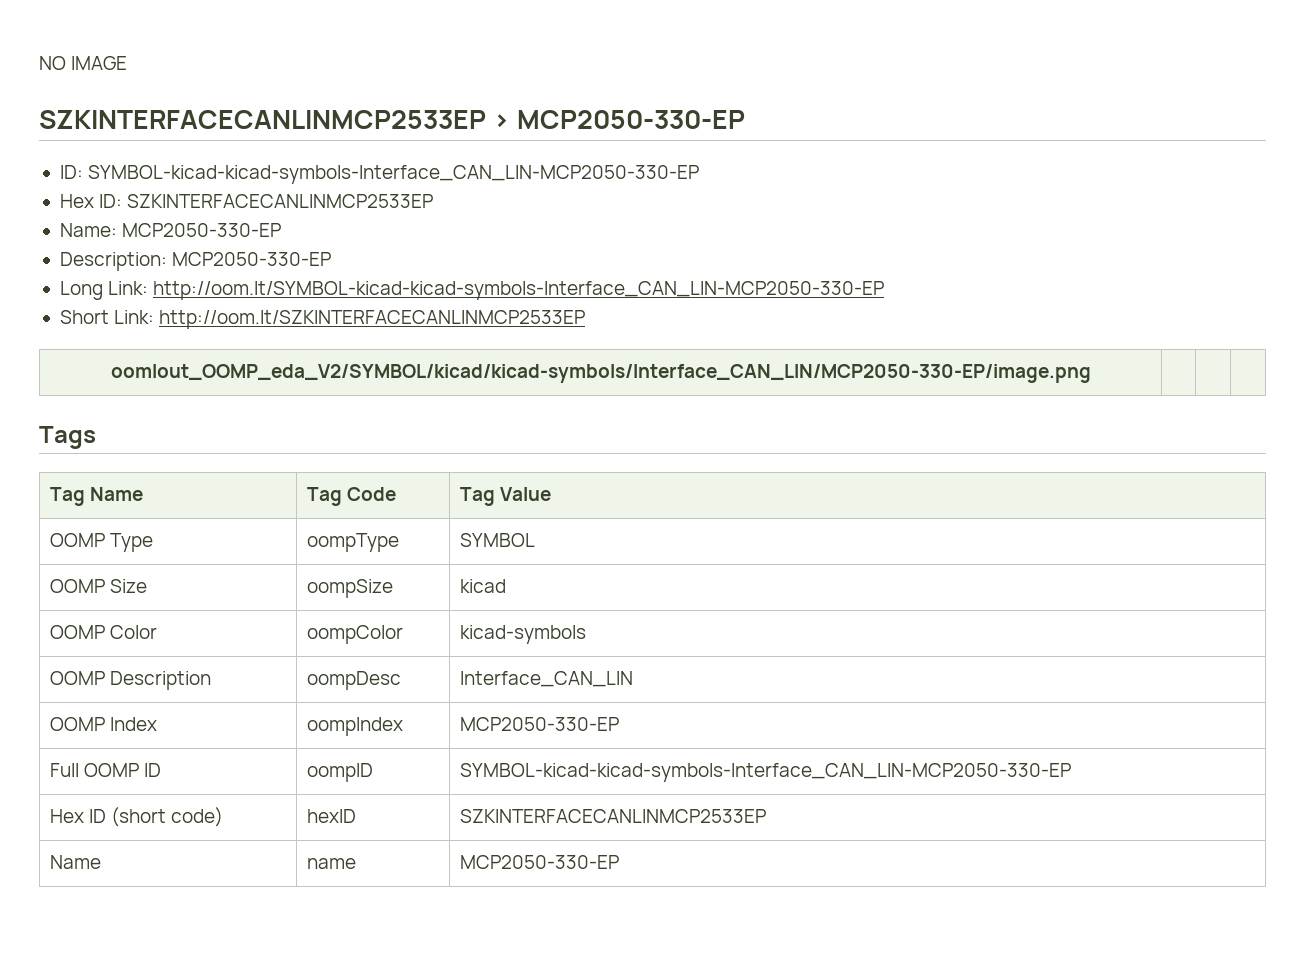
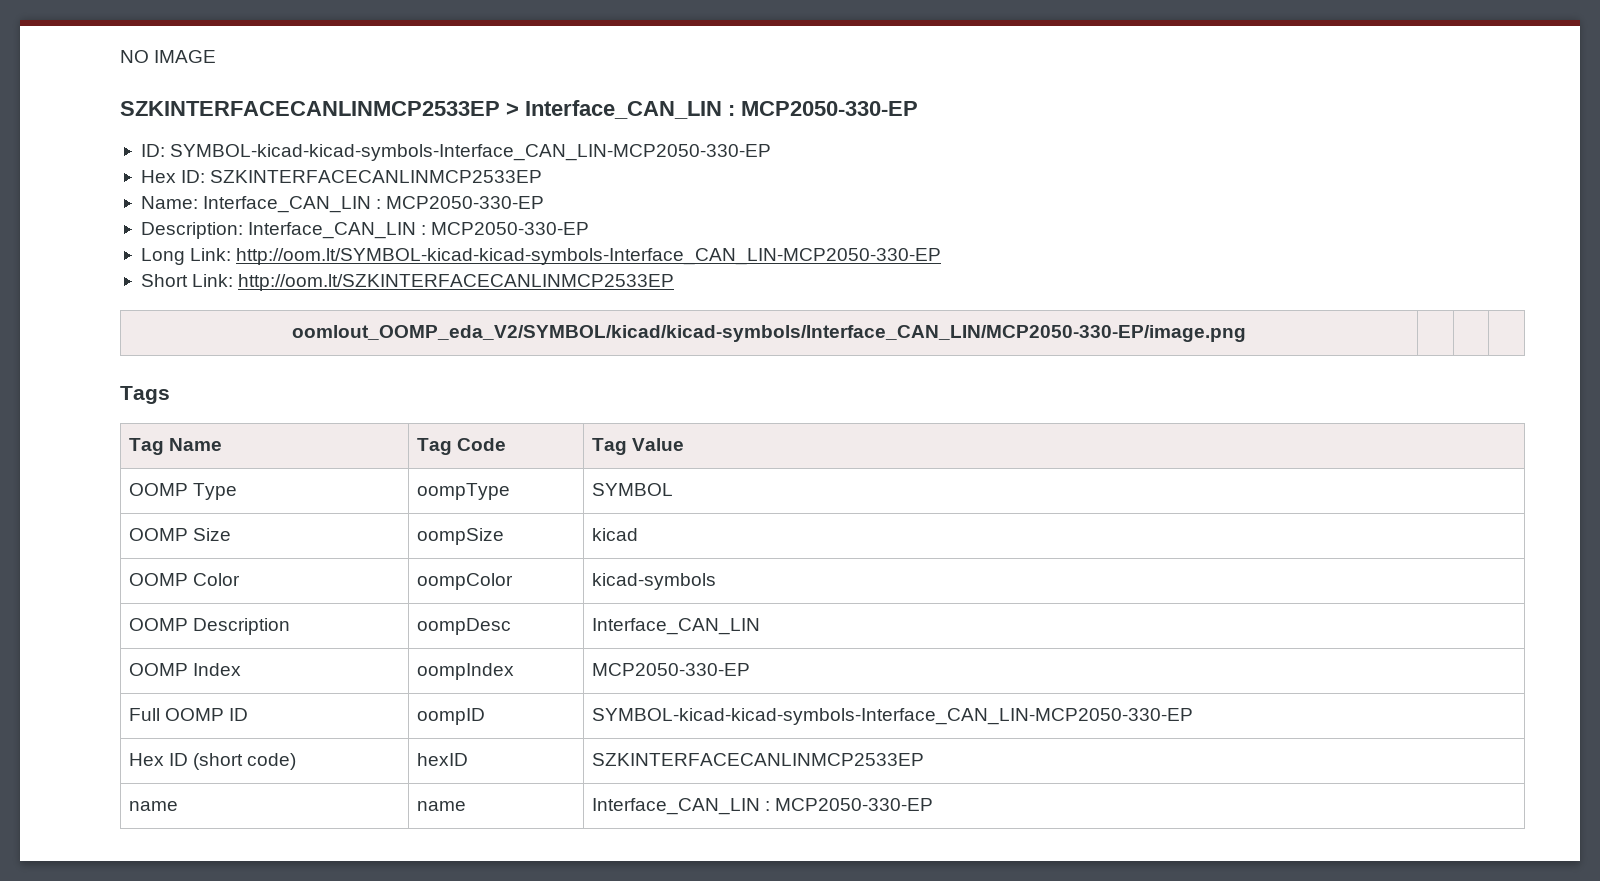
- SZKINTERFACECANLINMCP2533EP > MCP2050-330-EP
+ SZKINTERFACECANLINMCP2533EP > Interface_CAN_LIN : MCP2050-330-EP
- Name: MCP2050-330-EP
+ Name: Interface_CAN_LIN : MCP2050-330-EP
- Description: MCP2050-330-EP
+ Description: Interface_CAN_LIN : MCP2050-330-EP
- Name | name | MCP2050-330-EP
+ name | name | Interface_CAN_LIN : MCP2050-330-EP

